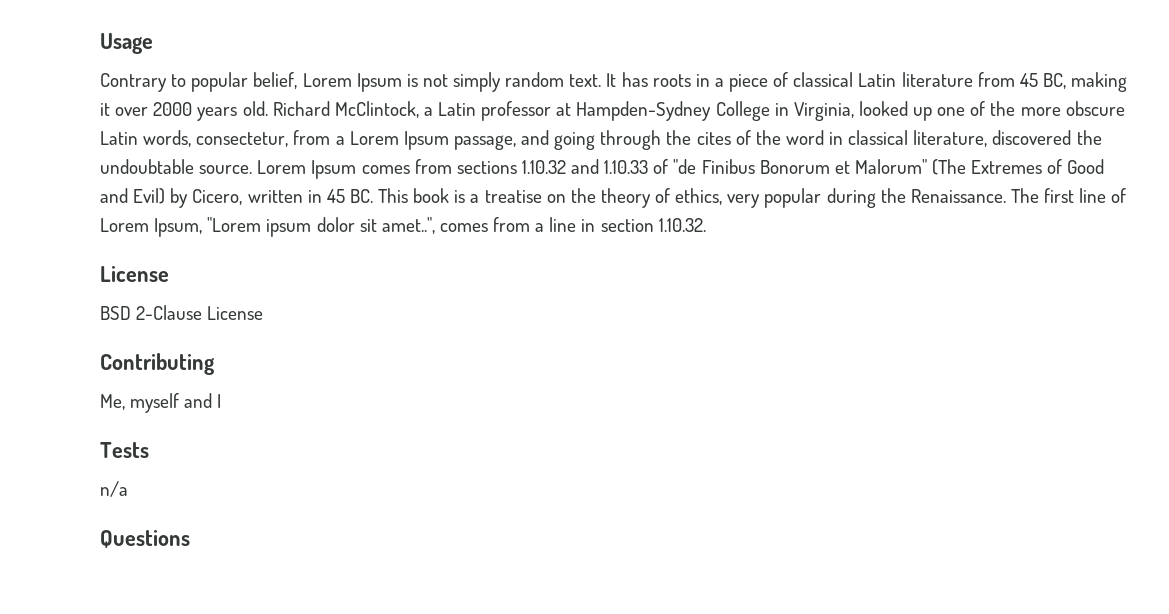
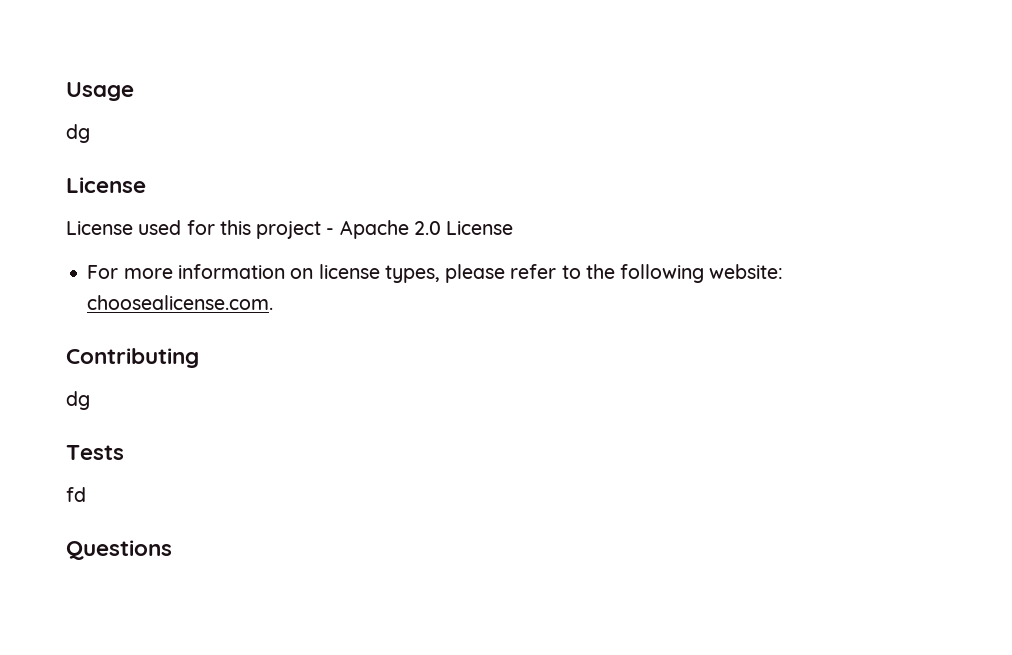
  Usage
- Contrary to popular belief, Lorem Ipsum is not simply random text. It has roots in a piece of classical Latin literature from 45 BC, making it over 2000 years old. Richard McClintock, a Latin professor at Hampden-Sydney College in Virginia, looked up one of the more obscure Latin words, consectetur, from a Lorem Ipsum passage, and going through the cites of the word in classical literature, discovered the undoubtable source. Lorem Ipsum comes from sections 1.10.32 and 1.10.33 of "de Finibus Bonorum et Malorum" (The Extremes of Good and Evil) by Cicero, written in 45 BC. This book is a treatise on the theory of ethics, very popular during the Renaissance. The first line of Lorem Ipsum, "Lorem ipsum dolor sit amet..", comes from a line in section 1.10.32.
+ dg
  License
- BSD 2-Clause License
+ License used for this project - Apache 2.0 License
+ For more information on license types, please refer to the following website: choosealicense.com.
  Contributing
- Me, myself and I
+ dg
- n/a
+ fd

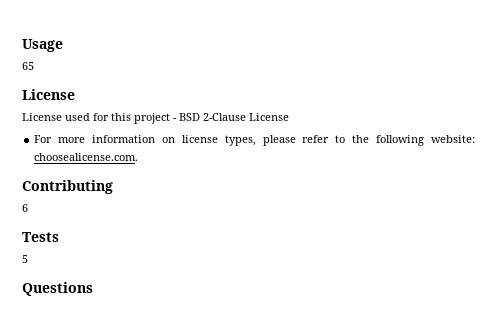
  Usage
- dg
+ 65
- License used for this project - Apache 2.0 License
+ License used for this project - BSD 2-Clause License
  Contributing
- dg
+ 6
- fd
+ 5

